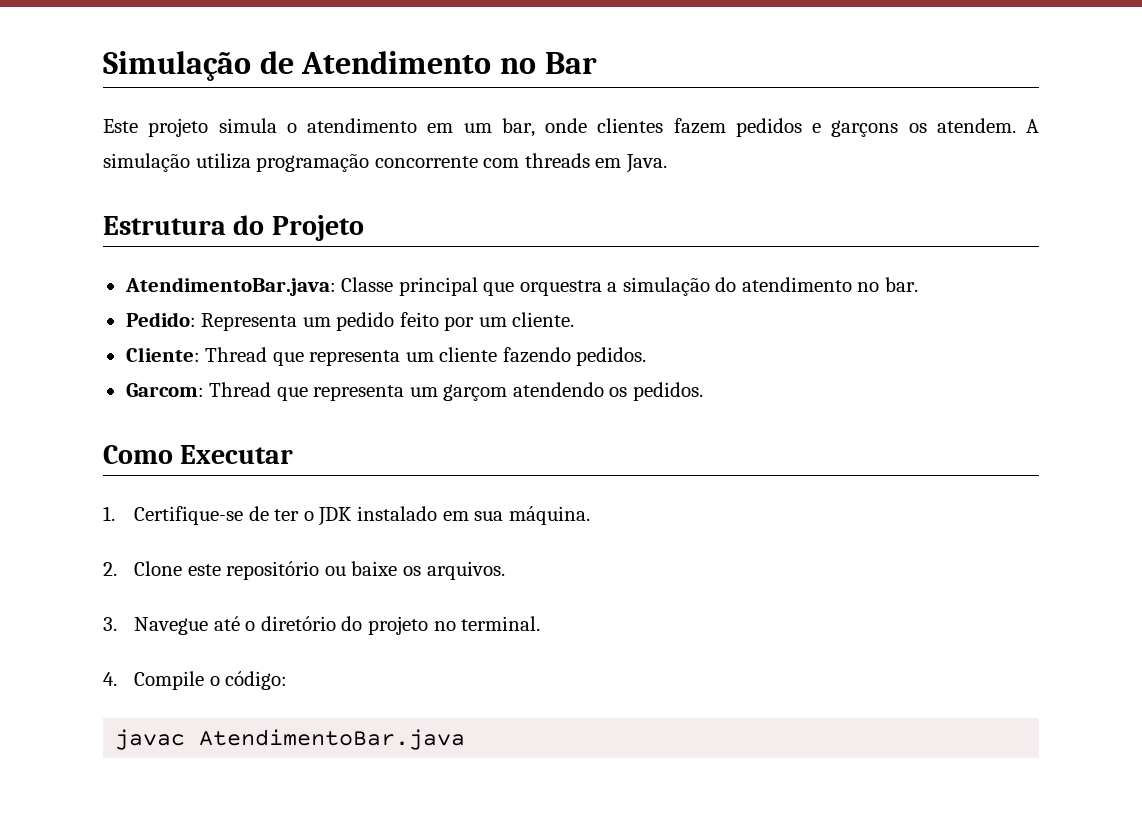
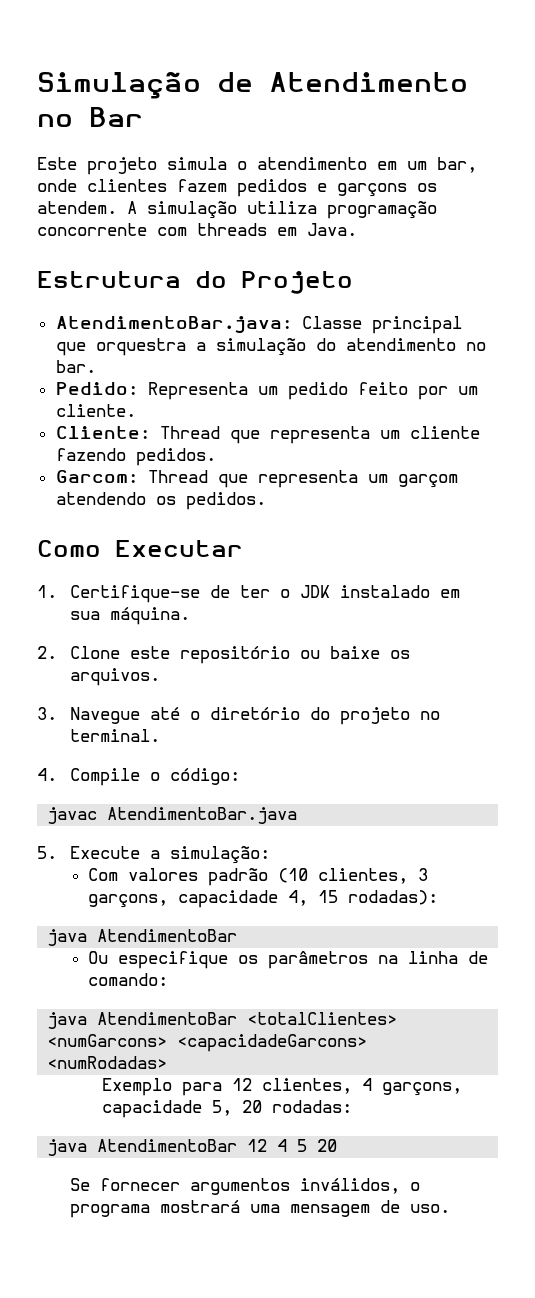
+ 5. Execute a simulação:
+ Com valores padrão (10 clientes, 3 garçons, capacidade 4, 15 rodadas):
+ java AtendimentoBar
+ Ou especifique os parâmetros na linha de comando:
+ java AtendimentoBar <totalClientes> <numGarcons> <capacidadeGarcons> <numRodadas>
+ Exemplo para 12 clientes, 4 garçons, capacidade 5, 20 rodadas:
+ java AtendimentoBar 12 4 5 20
+ Se fornecer argumentos inválidos, o programa mostrará uma mensagem de uso.

